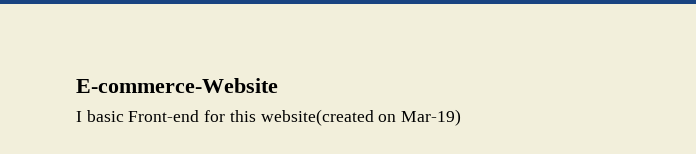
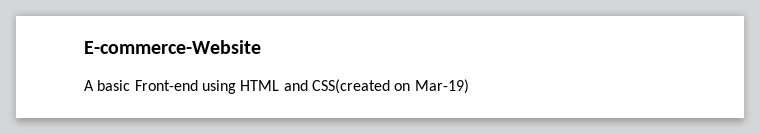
- I basic Front-end for this website(created on Mar-19)
+ A basic Front-end using HTML and CSS(created on Mar-19)

